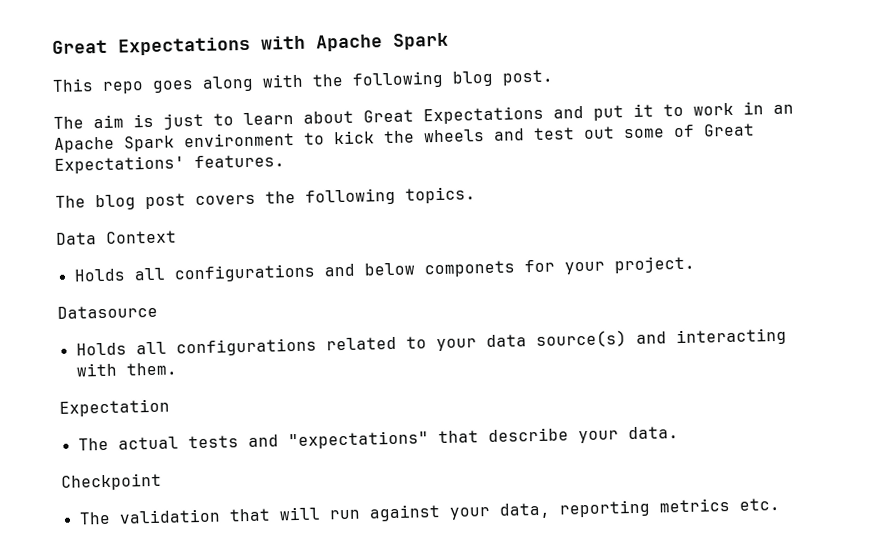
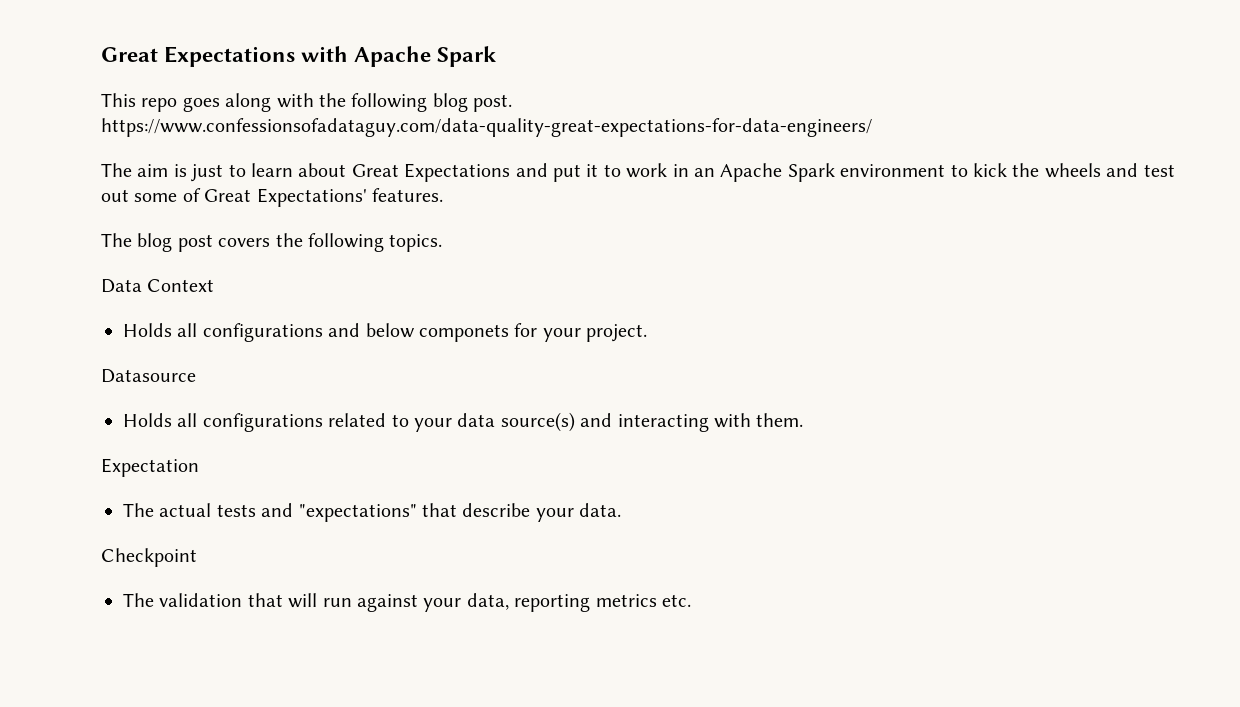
- This repo goes along with the following blog post.
+ This repo goes along with the following blog post. https://www.confessionsofadataguy.com/data-quality-great-expectations-for-data-engineers/

